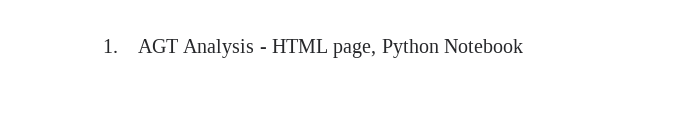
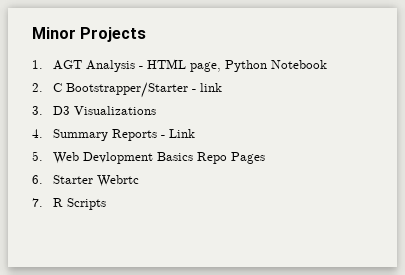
+ Minor Projects
+ 2. C Bootstrapper/Starter - link
+ 3. D3 Visualizations
+ 4. Summary Reports - Link
+ 5. Web Devlopment Basics Repo Pages
+ 6. Starter Webrtc
+ 7. R Scripts

